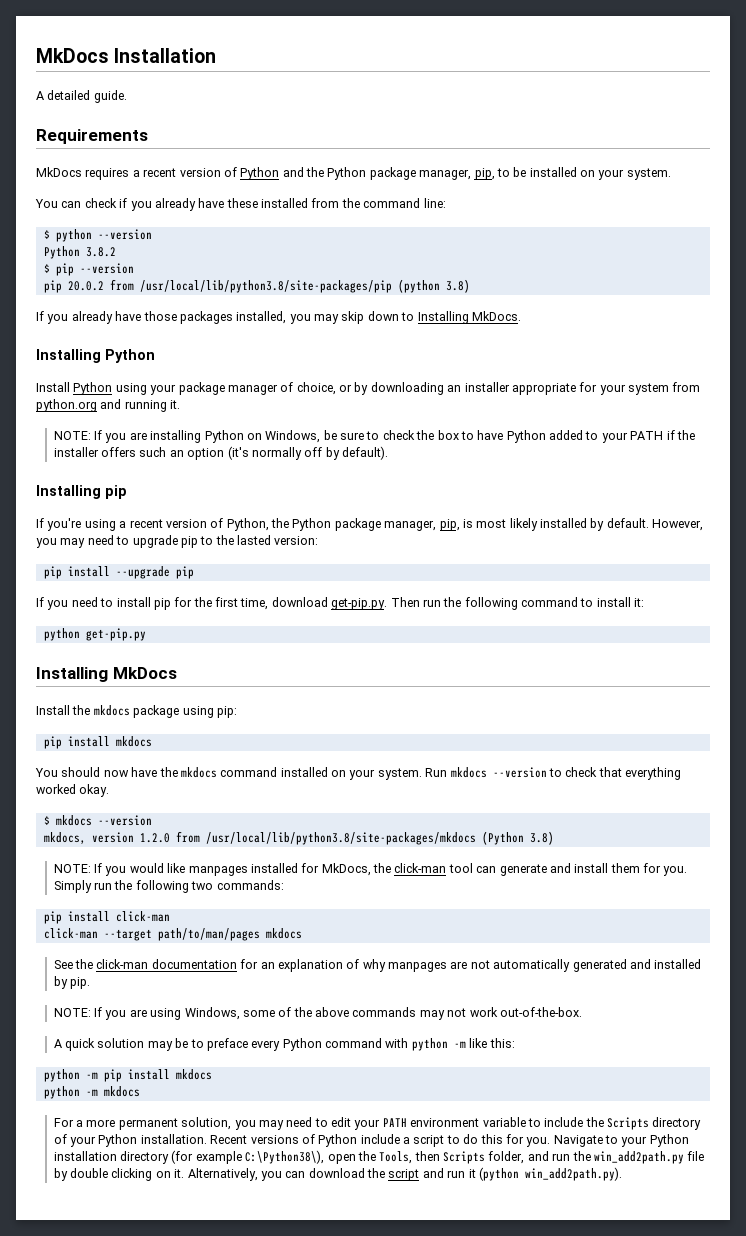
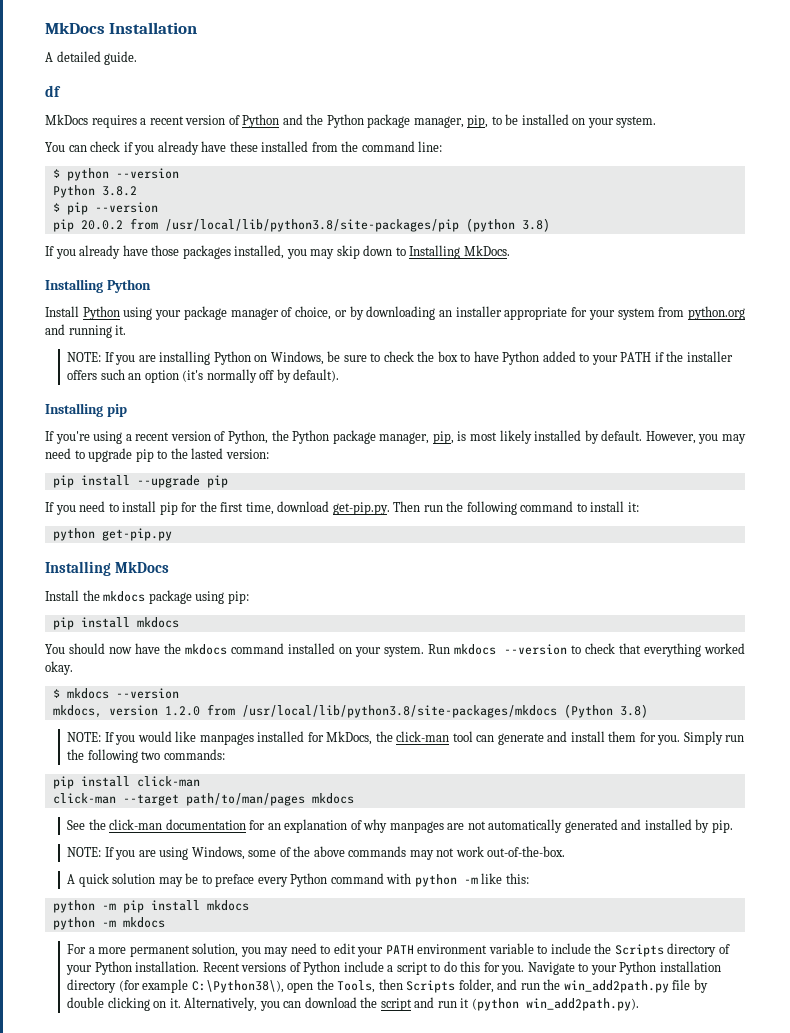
- Requirements
+ df

